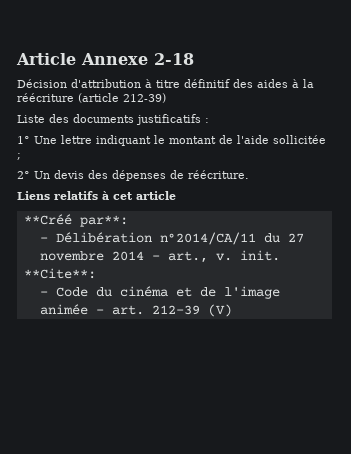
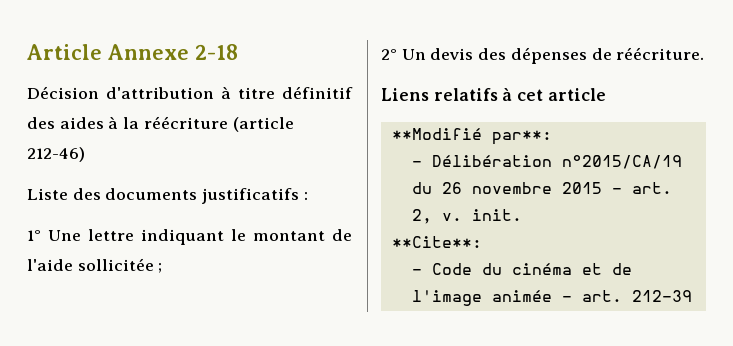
- Décision d'attribution à titre définitif des aides à la réécriture (article 212-39)
+ Décision d'attribution à titre définitif des aides à la réécriture (article 212-46)
- **Créé par**:
+ **Modifié par**:
- - Délibération n°2014/CA/11 du 27 novembre 2014 - art., v. init.
+ - Délibération n°2015/CA/19 du 26 novembre 2015 - art. 2, v. init.
- - Code du cinéma et de l'image animée - art. 212-39 (V)
+ - Code du cinéma et de l'image animée - art. 212-39

